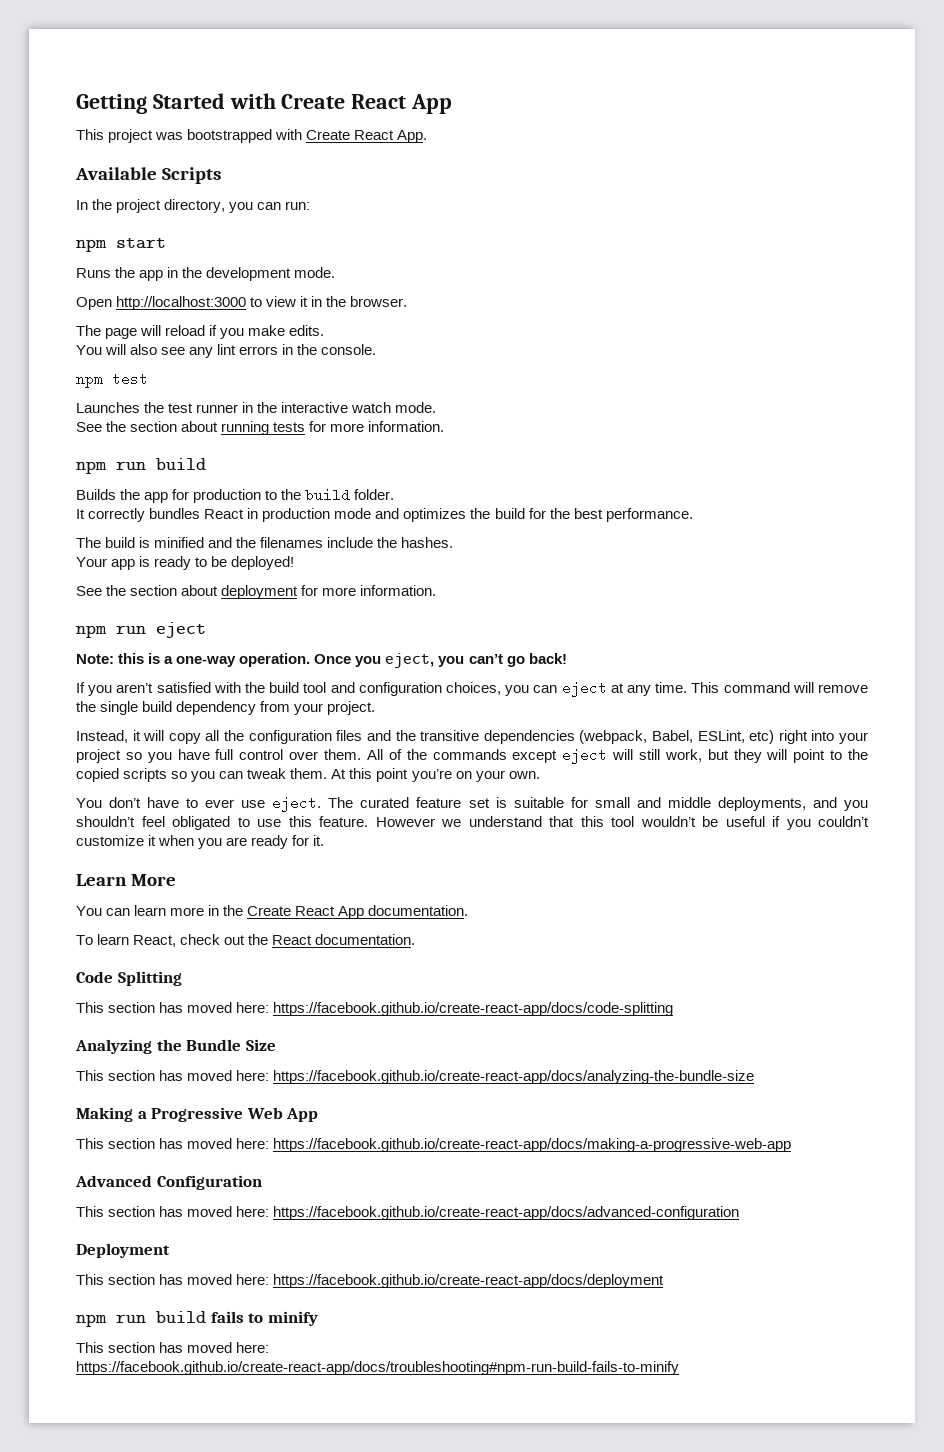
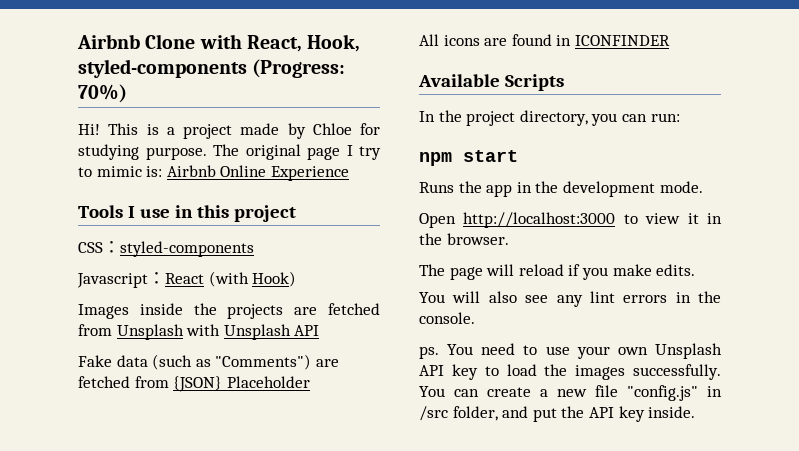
- Getting Started with Create React App
- This project was bootstrapped with Create React App.
+ Airbnb Clone with React, Hook, styled-components (Progress: 70%)
+ Hi! This is a project made by Chloe for studying purpose. The original page I try to mimic is: Airbnb Online Experience
+ Tools I use in this project
+ CSS：styled-components
+ Javascript：React (with Hook)
+ Images inside the projects are fetched from Unsplash with Unsplash API
+ Fake data (such as "Comments") are fetched from {JSON} Placeholder
+ All icons are found in ICONFINDER
- npm test
- Launches the test runner in the interactive watch mode.
- See the section about running tests for more information.
- npm run build
- Builds the app for production to the build folder.
- It correctly bundles React in production mode and optimizes the build for the best performance.
- The build is minified and the filenames include the hashes.
- Your app is ready to be deployed!
- See the section about deployment for more information.
- npm run eject
- Note: this is a one-way operation. Once you eject, you can’t go back!
- If you aren’t satisfied with the build tool and configuration choices, you can eject at any time. This command will remove the single build dependency from your project.
- Instead, it will copy all the configuration files and the transitive dependencies (webpack, Babel, ESLint, etc) right into your project so you have full control over them. All of the commands except eject will still work, but they will point to the copied scripts so you can tweak them. At this point you’re on your own.
- You don’t have to ever use eject. The curated feature set is suitable for small and middle deployments, and you shouldn’t feel obligated to use this feature. However we understand that this tool wouldn’t be useful if you couldn’t customize it when you are ready for it.
- Learn More
- You can learn more in the Create React App documentation.
- To learn React, check out the React documentation.
- Code Splitting
- This section has moved here: https://facebook.github.io/create-react-app/docs/code-splitting
- Analyzing the Bundle Size
- This section has moved here: https://facebook.github.io/create-react-app/docs/analyzing-the-bundle-size
- Making a Progressive Web App
- This section has moved here: https://facebook.github.io/create-react-app/docs/making-a-progressive-web-app
- Advanced Configuration
- This section has moved here: https://facebook.github.io/create-react-app/docs/advanced-configuration
- Deployment
- This section has moved here: https://facebook.github.io/create-react-app/docs/deployment
- npm run build fails to minify
- This section has moved here: https://facebook.github.io/create-react-app/docs/troubleshooting#npm-run-build-fails-to-minify
+ ps. You need to use your own Unsplash API key to load the images successfully. You can create a new file "config.js" in /src folder, and put the API key inside.

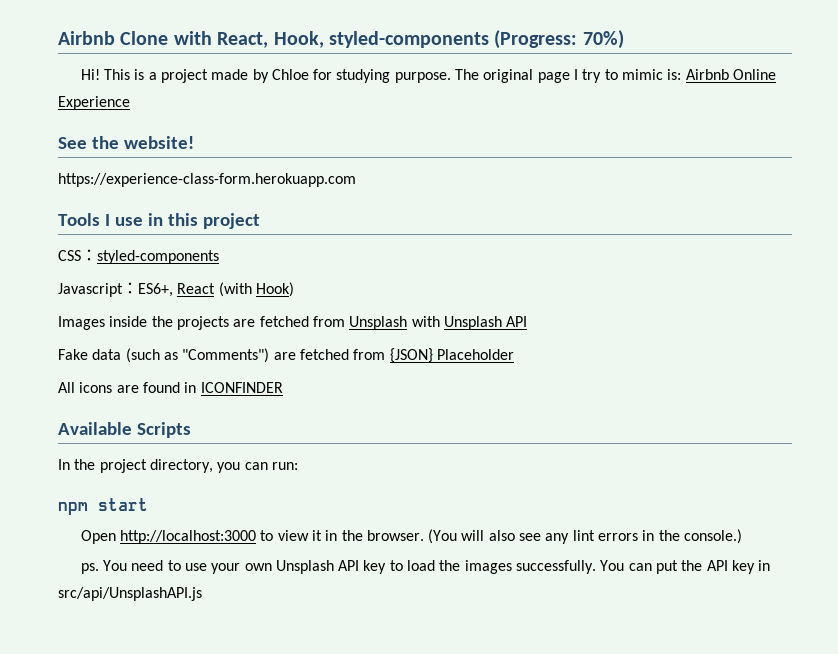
+ See the website!
+ https://experience-class-form.herokuapp.com
- Javascript：React (with Hook)
+ Javascript：ES6+, React (with Hook)
- Runs the app in the development mode.
- Open http://localhost:3000 to view it in the browser.
- The page will reload if you make edits.
- You will also see any lint errors in the console.
+ Open http://localhost:3000 to view it in the browser. (You will also see any lint errors in the console.)
- You can create a new file "config.js" in /src folder, and put the API key inside.
+ You can put the API key in src/api/UnsplashAPI.js

